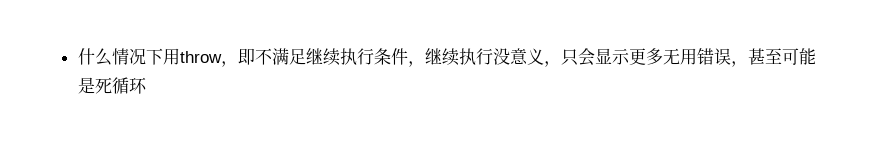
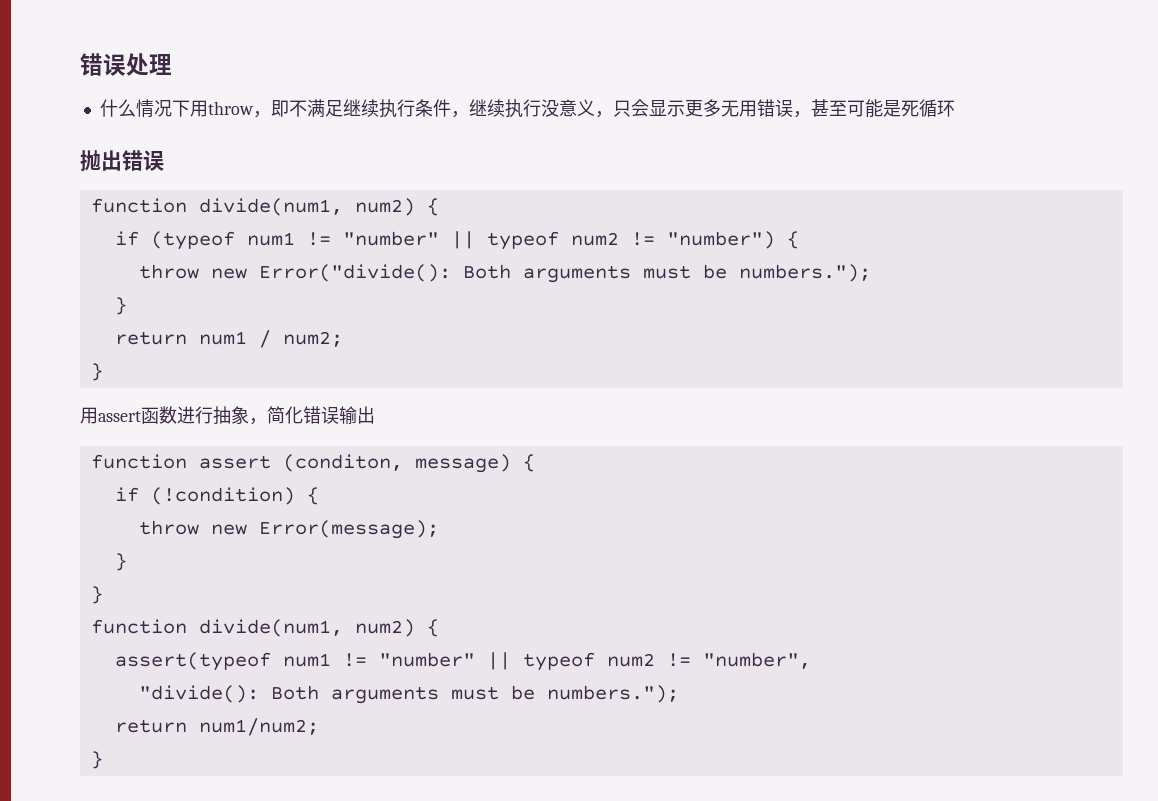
+ 错误处理
+ 抛出错误
+ function divide(num1, num2) {
+ if (typeof num1 != "number" || typeof num2 != "number") {
+ throw new Error("divide(): Both arguments must be numbers.");
+ }
+ return num1 / num2;
+ }
+ 用assert函数进行抽象，简化错误输出
+ function assert (conditon, message) {
+ if (!condition) {
+ throw new Error(message);
+ }
+ }
+ function divide(num1, num2) {
+ assert(typeof num1 != "number" || typeof num2 != "number",
+ "divide(): Both arguments must be numbers.");
+ return num1/num2;
+ }

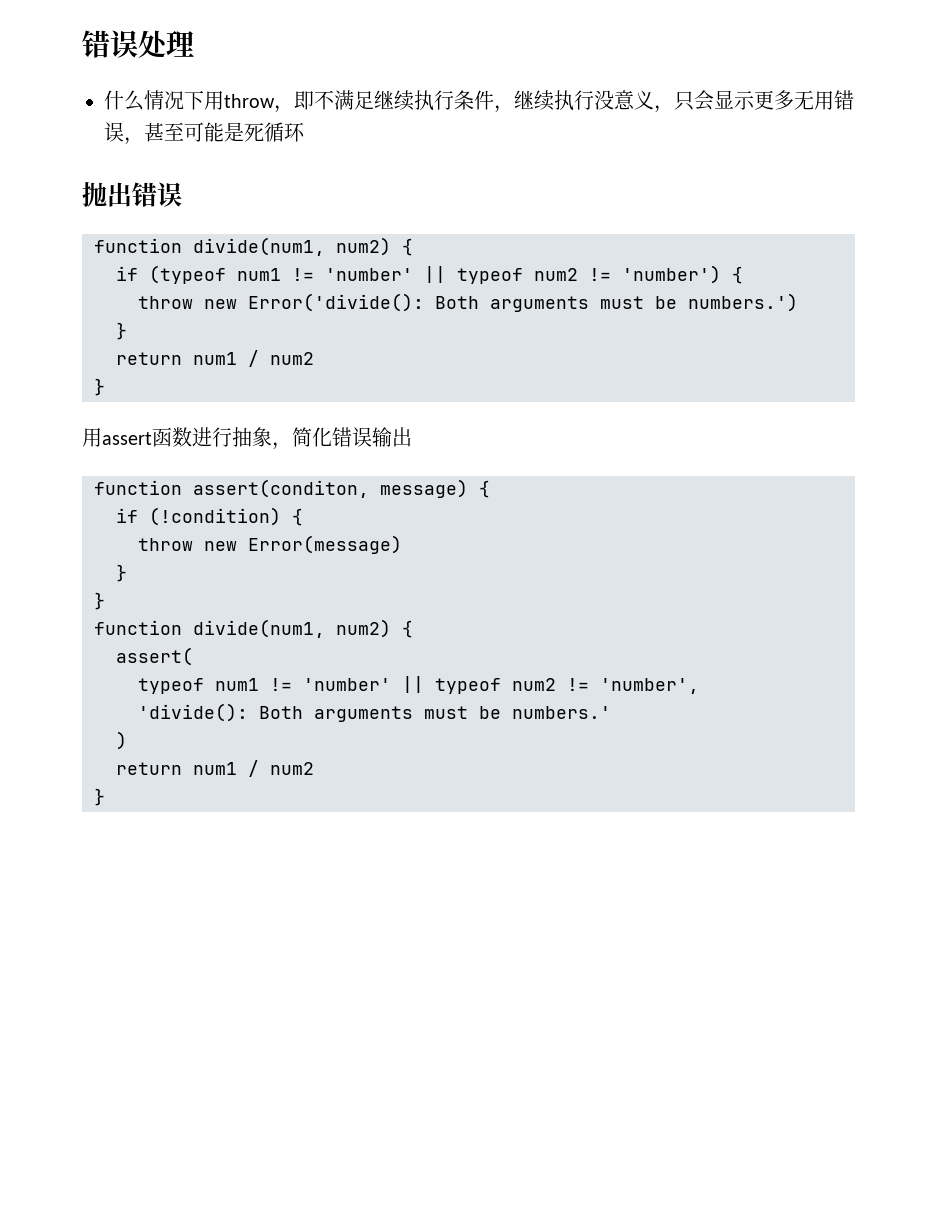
- if (typeof num1 != "number" || typeof num2 != "number") {
- throw new Error("divide(): Both arguments must be numbers.");
+ if (typeof num1 != 'number' || typeof num2 != 'number') {
+ throw new Error('divide(): Both arguments must be numbers.')
  }
- return num1 / num2;
+ return num1 / num2
- function assert (conditon, message) {
+ function assert(conditon, message) {
- throw new Error(message);
+ throw new Error(message)
- assert(typeof num1 != "number" || typeof num2 != "number",
- "divide(): Both arguments must be numbers.");
- return num1/num2;
+ assert(
+ typeof num1 != 'number' || typeof num2 != 'number',
+ 'divide(): Both arguments must be numbers.'
+ )
+ return num1 / num2

